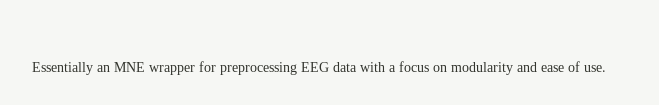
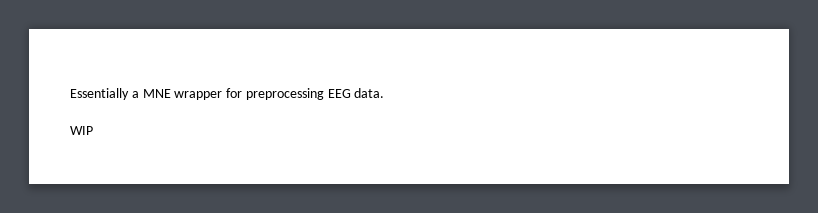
- Essentially an MNE wrapper for preprocessing EEG data with a focus on modularity and ease of use.
+ Essentially a MNE wrapper for preprocessing EEG data.
+ WIP

